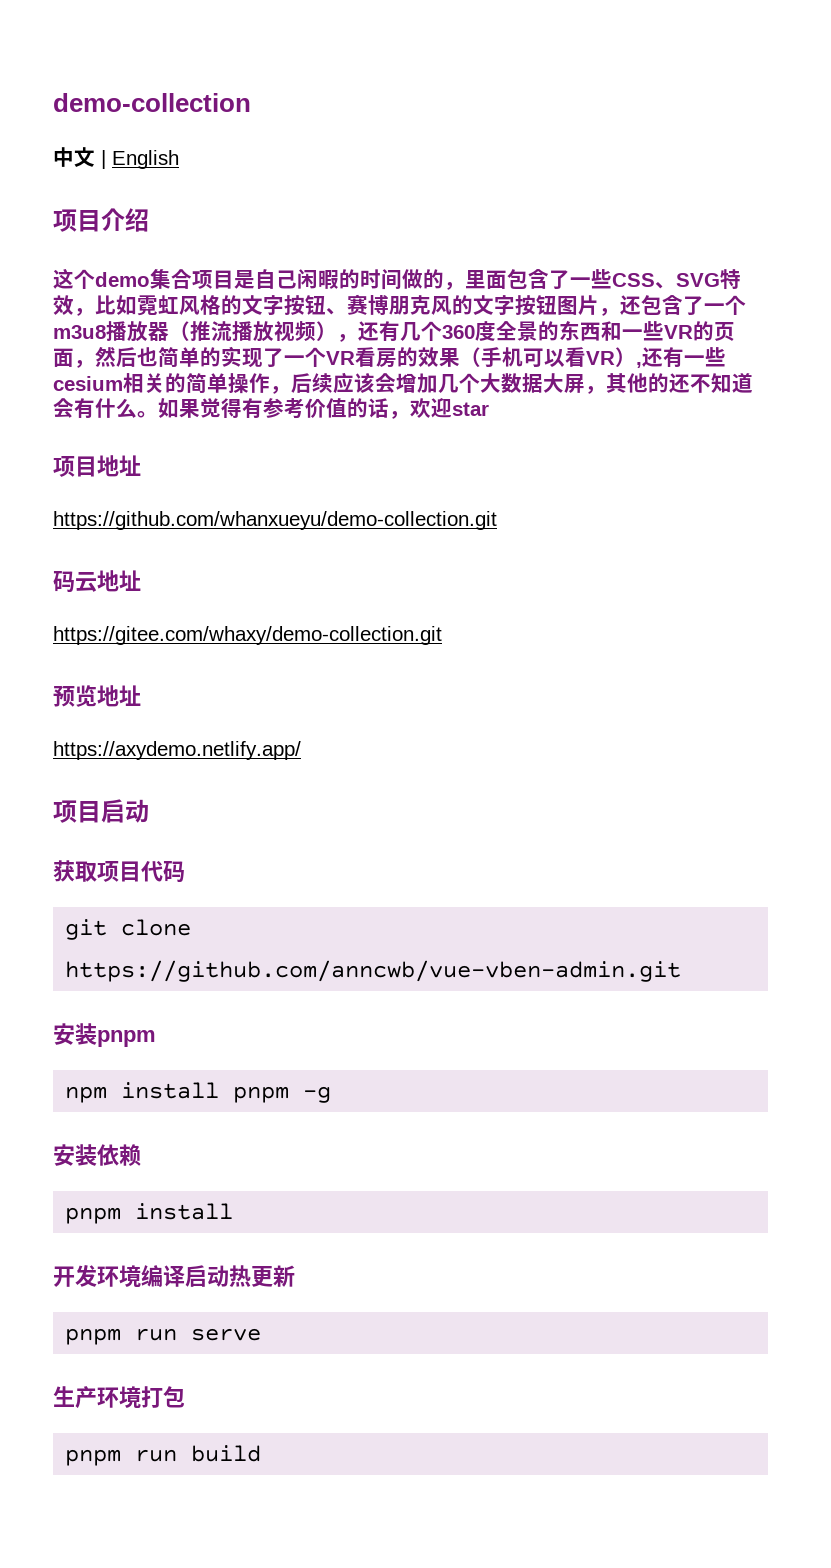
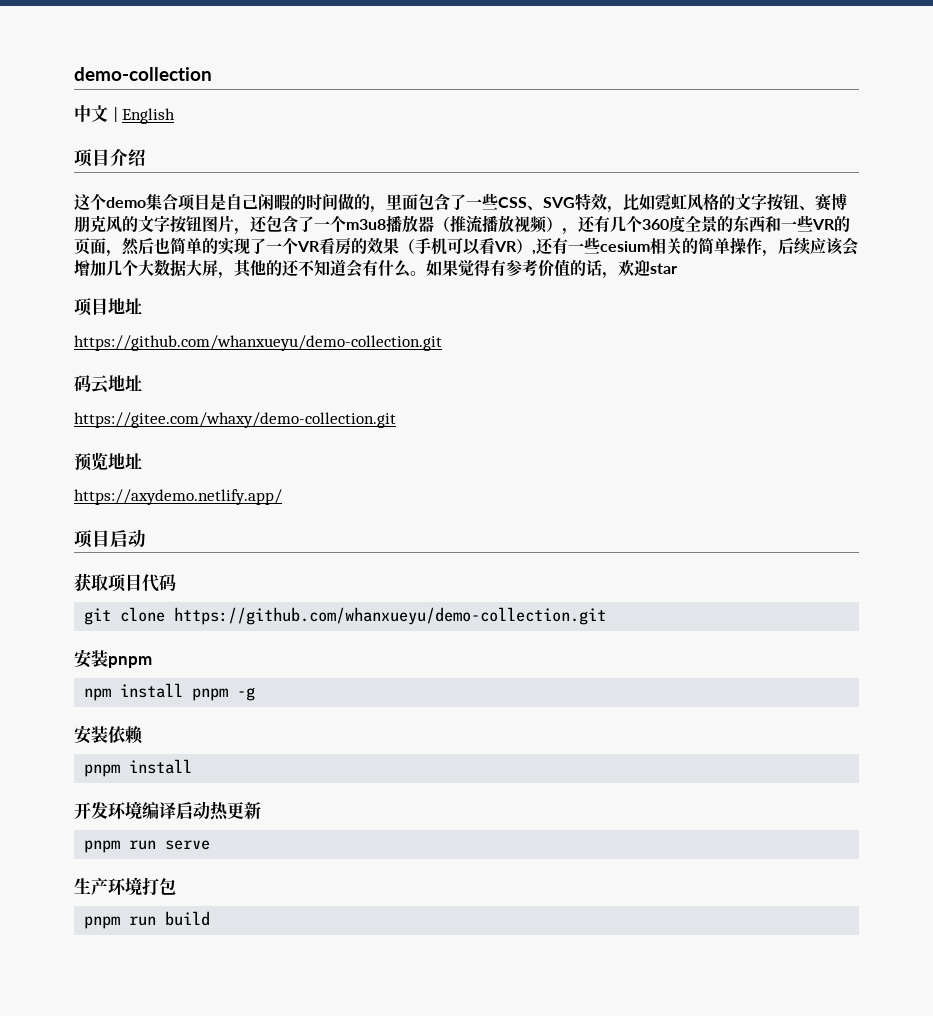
- git clone https://github.com/anncwb/vue-vben-admin.git
+ git clone https://github.com/whanxueyu/demo-collection.git

